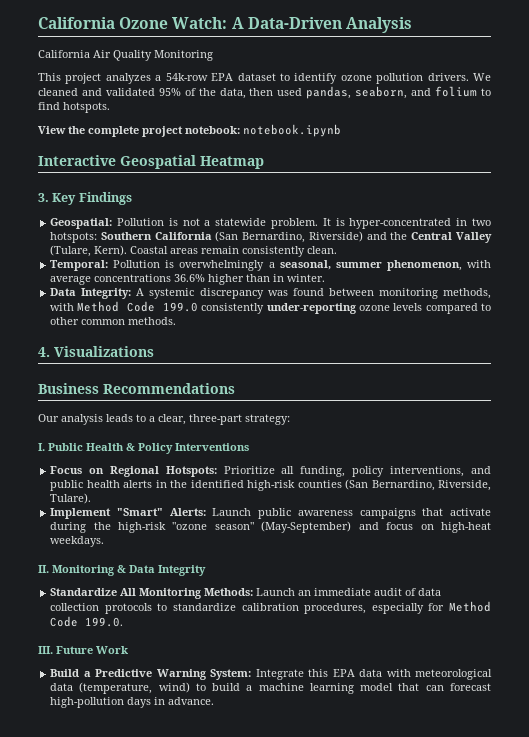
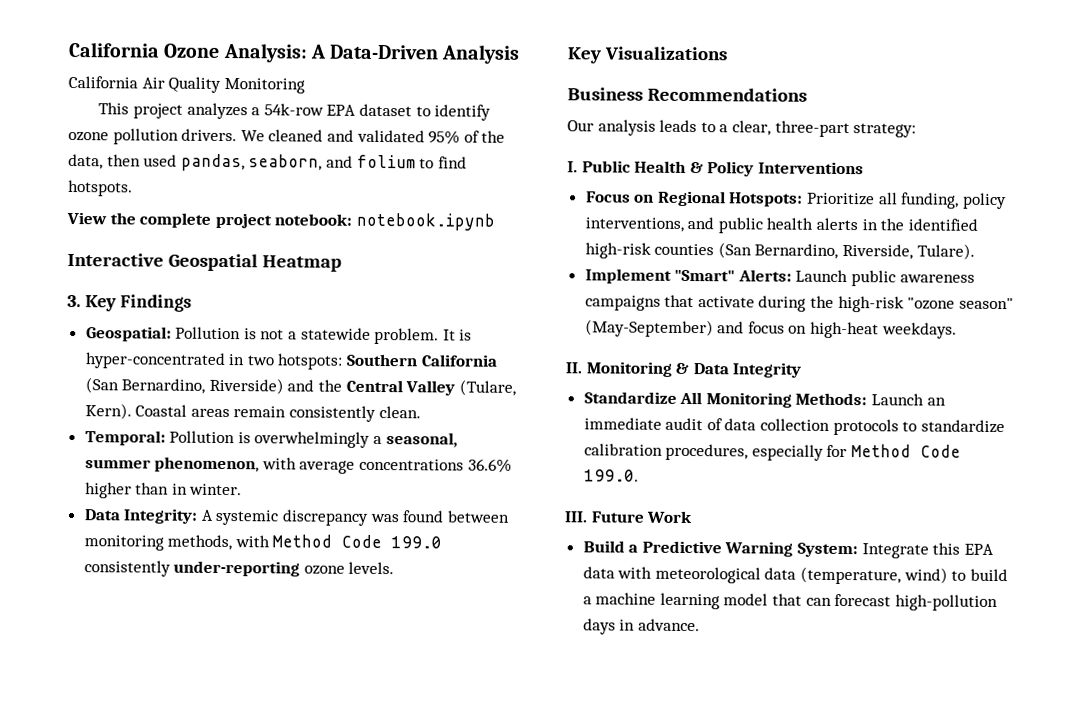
- California Ozone Watch: A Data-Driven Analysis
+ California Ozone Analysis: A Data-Driven Analysis
- Data Integrity: A systemic discrepancy was found between monitoring methods, with Method Code 199.0 consistently under-reporting ozone levels compared to other common methods.
- 4. Visualizations
+ Data Integrity: A systemic discrepancy was found between monitoring methods, with Method Code 199.0 consistently under-reporting ozone levels.
+ Key Visualizations

